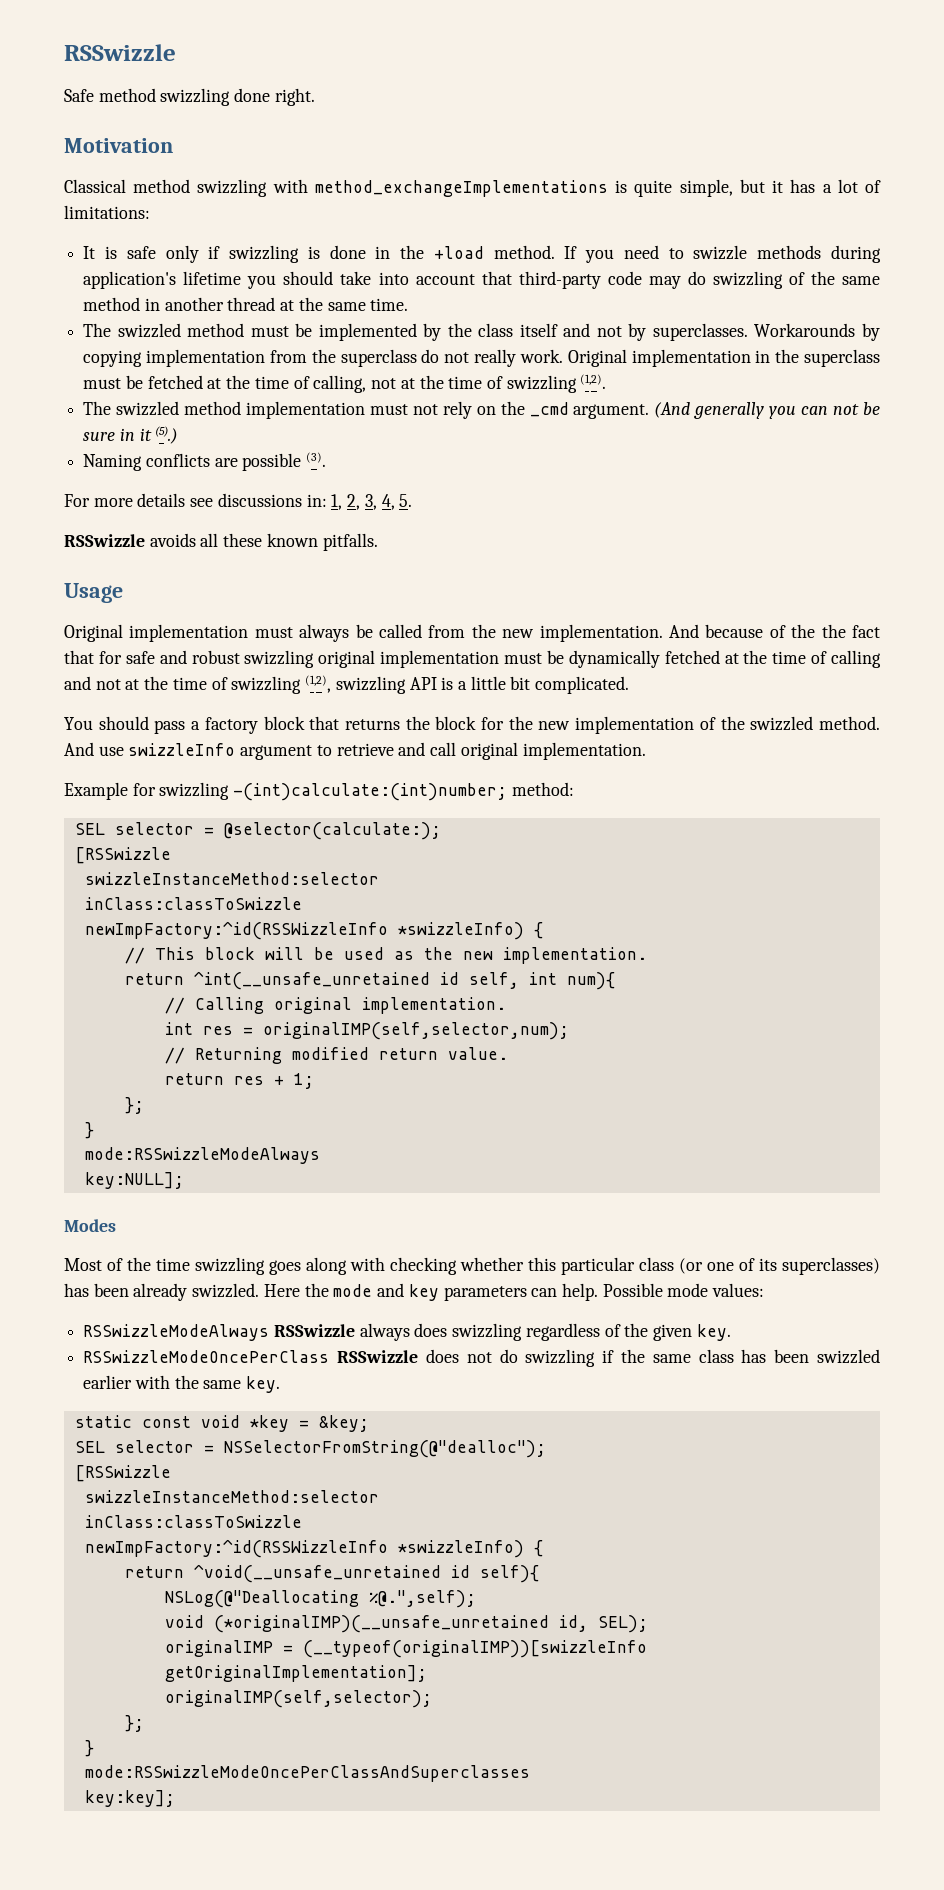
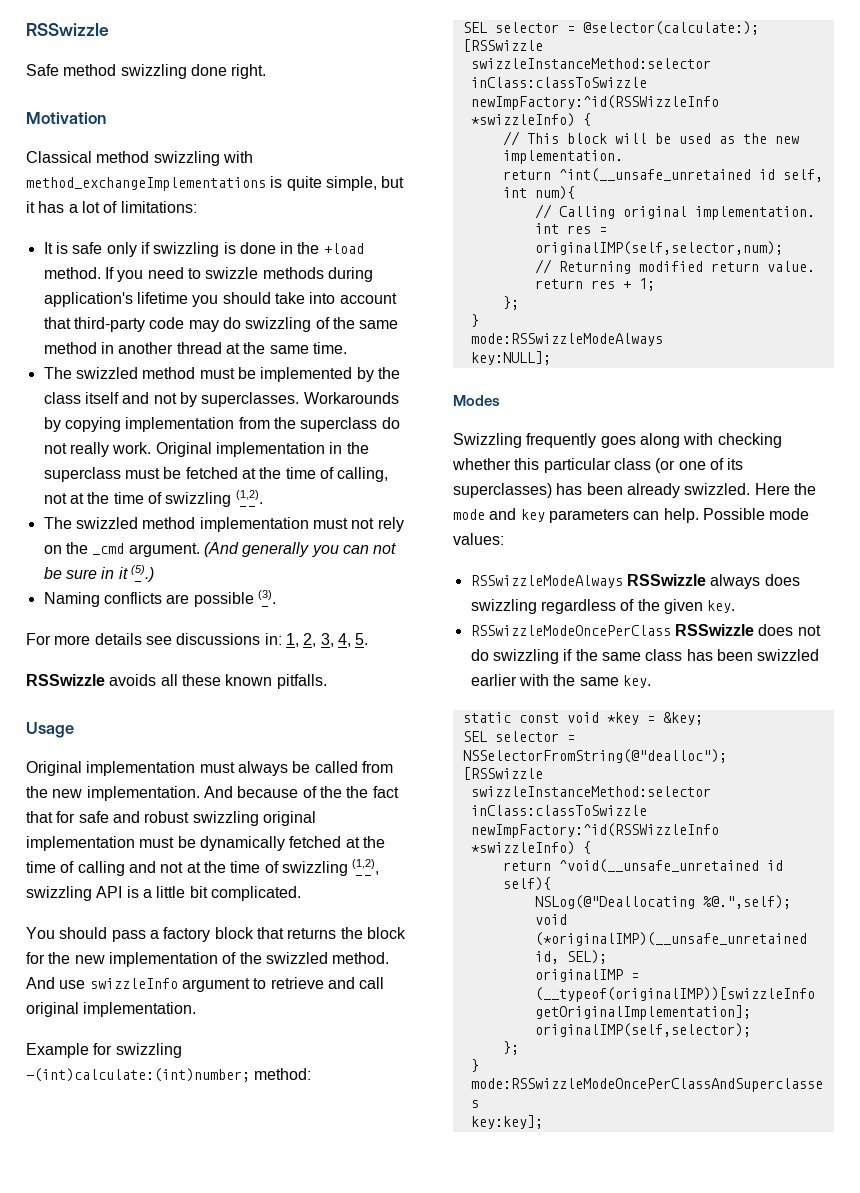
- Most of the time swizzling goes along with checking whether this particular class (or one of its superclasses) has been already swizzled.
+ Swizzling frequently goes along with checking whether this particular class (or one of its superclasses) has been already swizzled.

